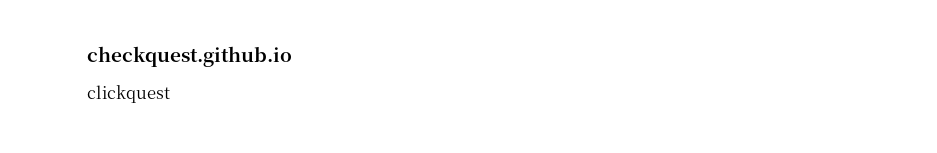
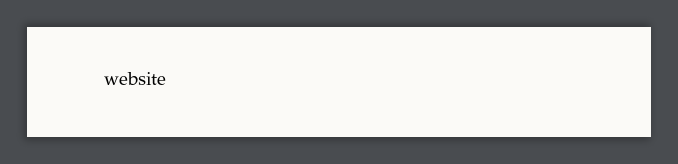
- checkquest.github.io
- clickquest
+ website

